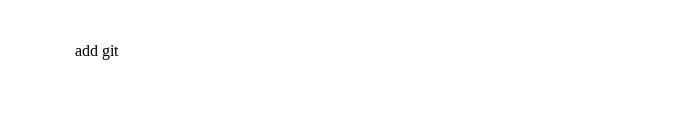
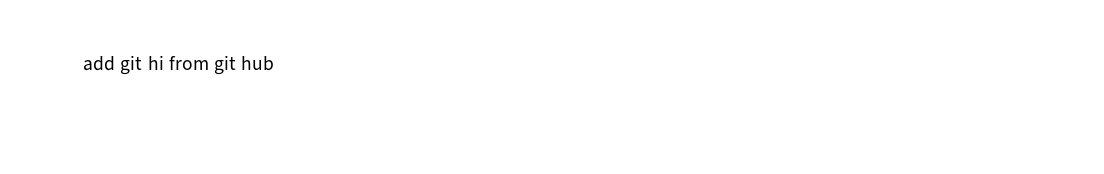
- add git
+ add git hi from git hub

